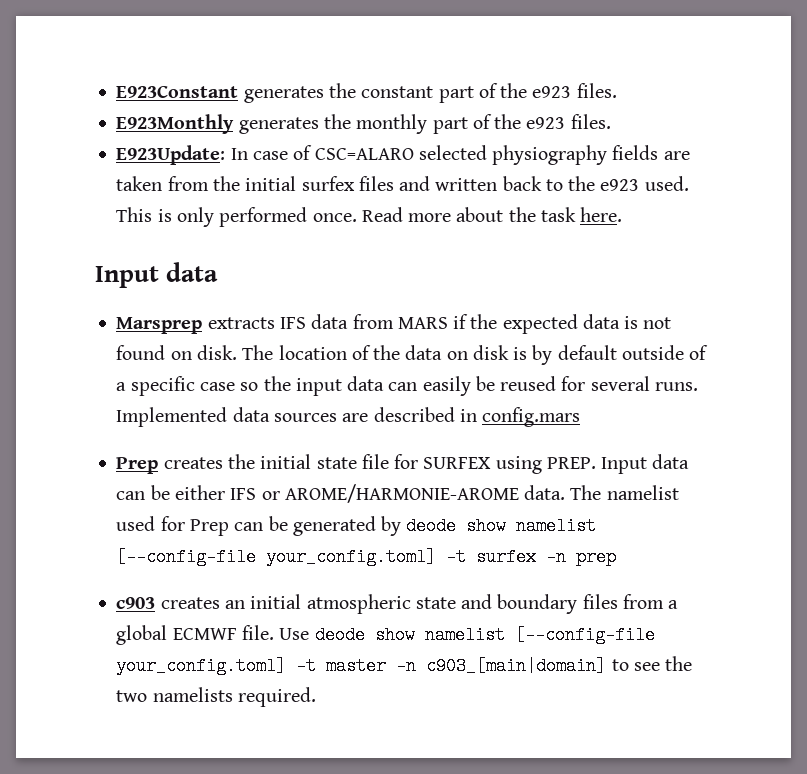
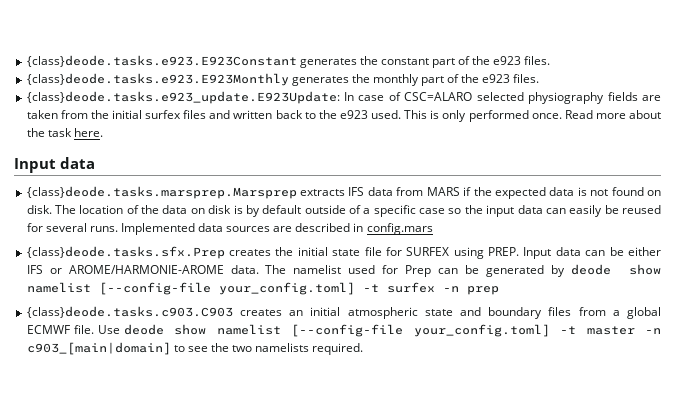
- E923Constant generates the constant part of the e923 files.
+ {class}deode.tasks.e923.E923Constant generates the constant part of the e923 files.
- E923Monthly generates the monthly part of the e923 files.
+ {class}deode.tasks.e923.E923Monthly generates the monthly part of the e923 files.
- E923Update: In case of CSC=ALARO selected physiography fields are taken from the initial surfex files and written back to the e923 used.
+ {class}deode.tasks.e923_update.E923Update: In case of CSC=ALARO selected physiography fields are taken from the initial surfex files and written back to the e923 used.
- Marsprep extracts IFS data from MARS if the expected data is not found on disk.
+ {class}deode.tasks.marsprep.Marsprep extracts IFS data from MARS if the expected data is not found on disk.
- Prep creates the initial state file for SURFEX using PREP.
+ {class}deode.tasks.sfx.Prep creates the initial state file for SURFEX using PREP.
- c903 creates an initial atmospheric state and boundary files from a global ECMWF file.
+ {class}deode.tasks.c903.C903 creates an initial atmospheric state and boundary files from a global ECMWF file.

